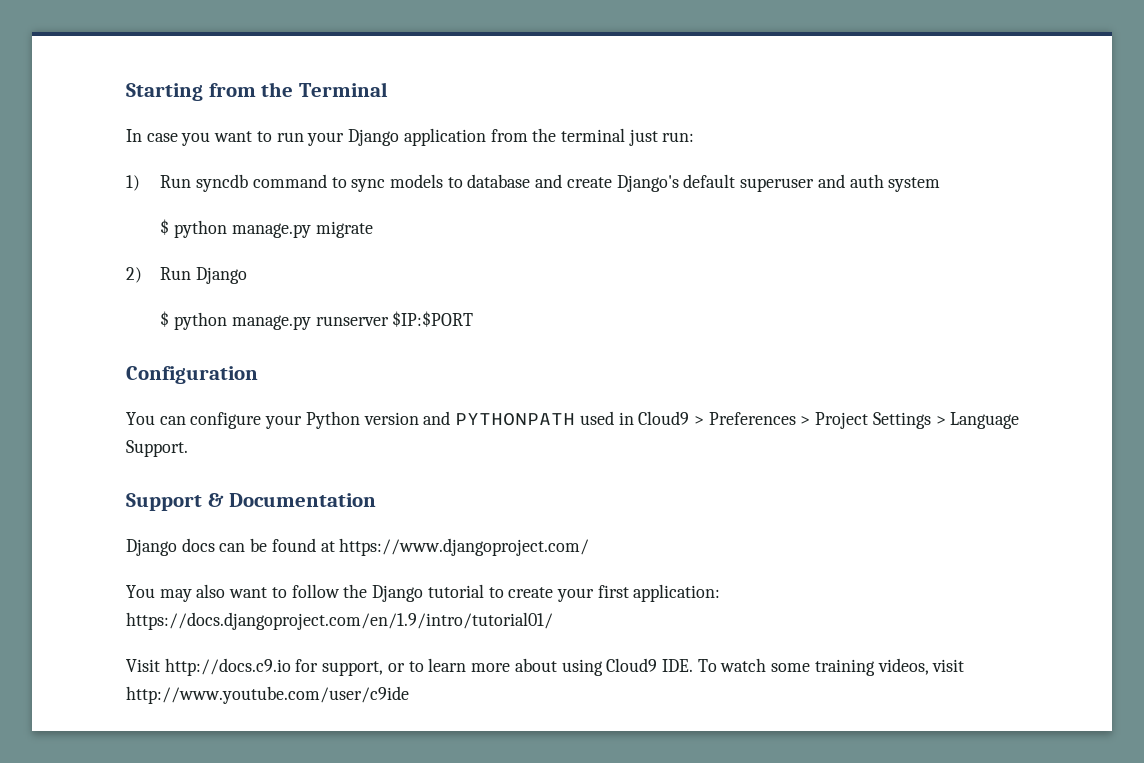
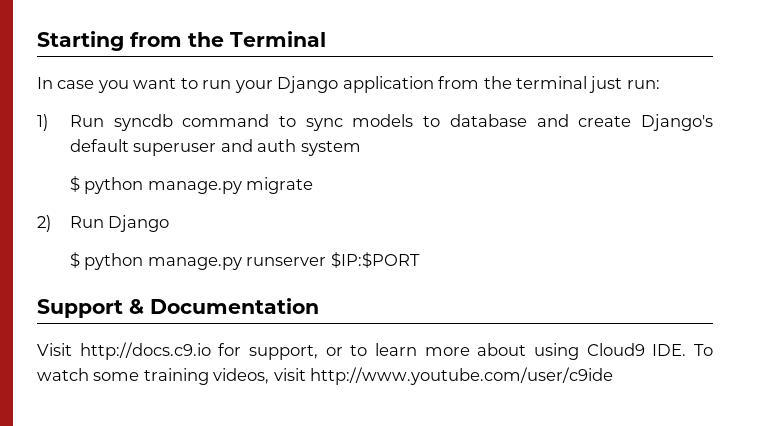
- Configuration
- You can configure your Python version and PYTHONPATH used in Cloud9 > Preferences > Project Settings > Language Support.
  Support & Documentation
- Django docs can be found at https://www.djangoproject.com/
- You may also want to follow the Django tutorial to create your first application: https://docs.djangoproject.com/en/1.9/intro/tutorial01/

